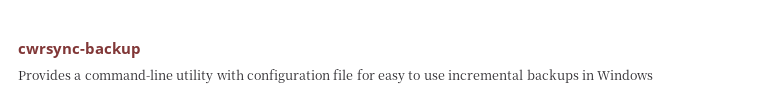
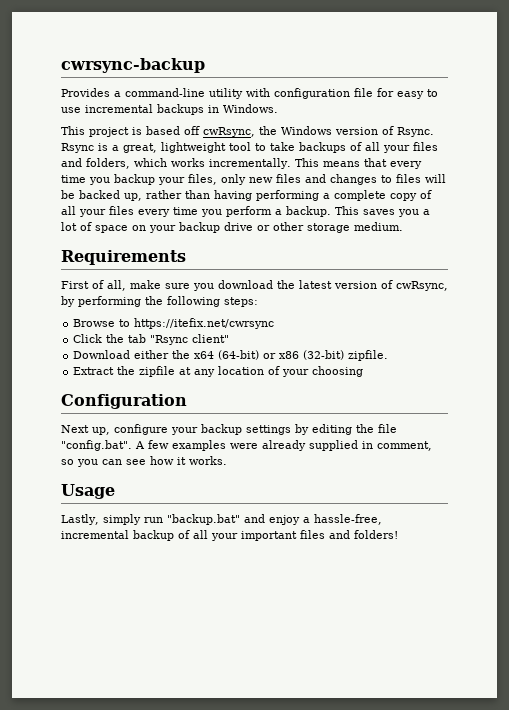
- Provides a command-line utility with configuration file for easy to use incremental backups in Windows
+ Provides a command-line utility with configuration file for easy to use incremental backups in Windows.
+ This project is based off cwRsync, the Windows version of Rsync. Rsync is a great, lightweight tool to take backups of all your files and folders, which works incrementally. This means that every time you backup your files, only new files and changes to files will be backed up, rather than having performing a complete copy of all your files every time you perform a backup. This saves you a lot of space on your backup drive or other storage medium.
+ Requirements
+ First of all, make sure you download the latest version of cwRsync, by performing the following steps:
+ Browse to https://itefix.net/cwrsync
+ Click the tab "Rsync client"
+ Download either the x64 (64-bit) or x86 (32-bit) zipfile.
+ Extract the zipfile at any location of your choosing
+ Configuration
+ Next up, configure your backup settings by editing the file "config.bat". A few examples were already supplied in comment, so you can see how it works.
+ Usage
+ Lastly, simply run "backup.bat" and enjoy a hassle-free, incremental backup of all your important files and folders!

